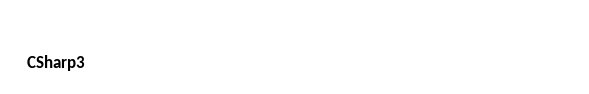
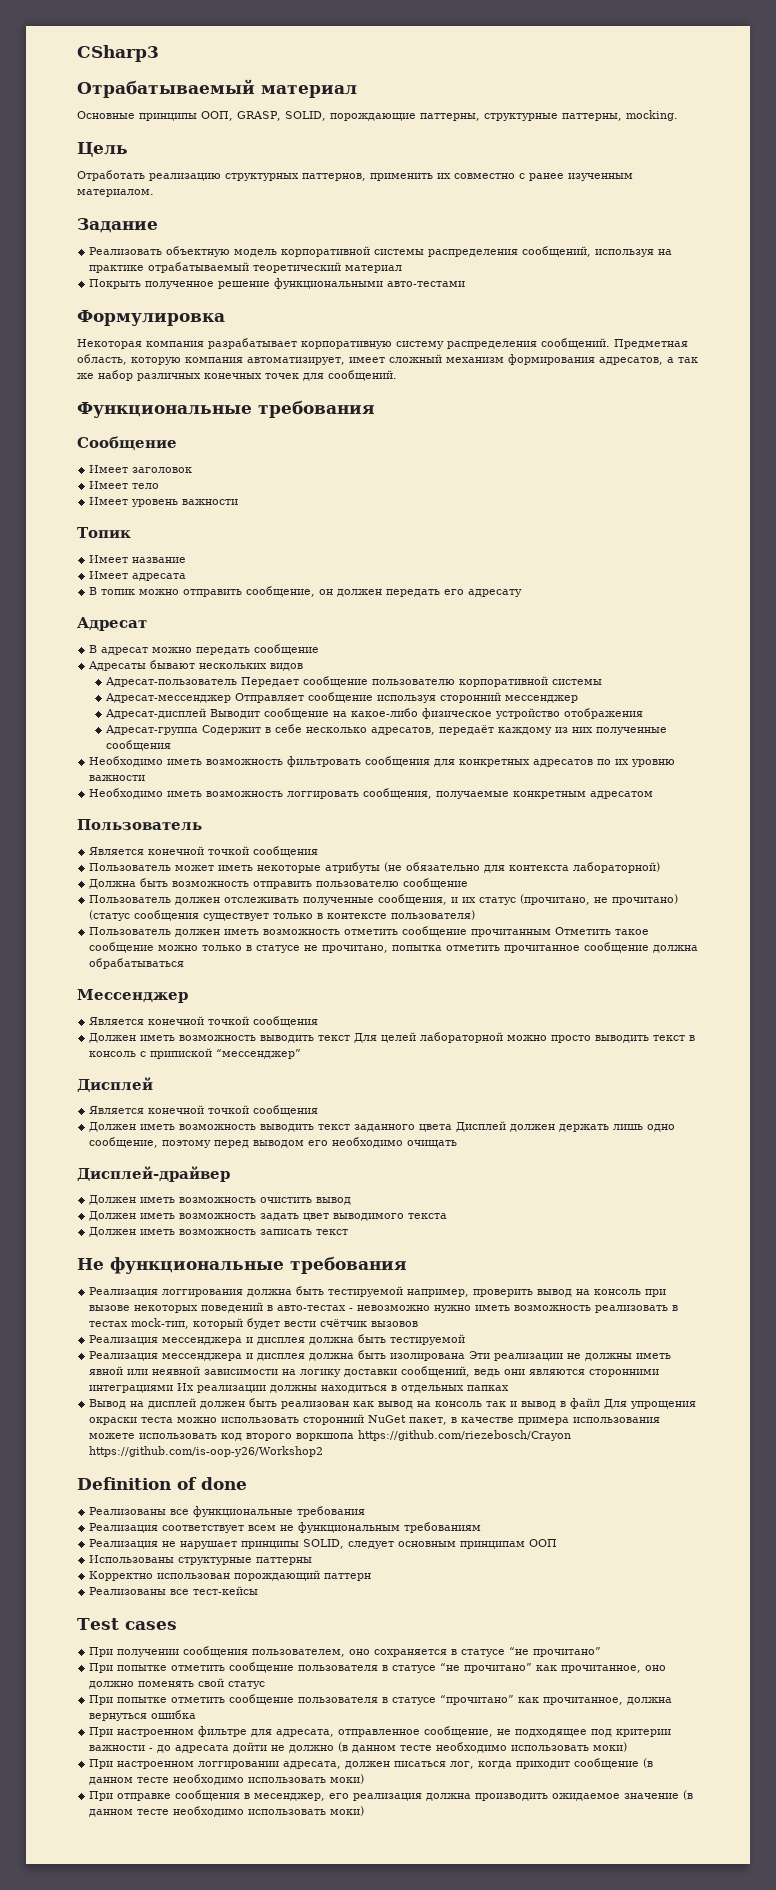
+ Отрабатываемый материал
+ Основные принципы ООП, GRASP, SOLID, порождающие паттерны, структурные паттерны, mocking.
+ Цель
+ Отработать реализацию структурных паттернов, применить их совместно с ранее изученным материалом.
+ Задание
+ Реализовать объектную модель корпоративной системы распределения сообщений, используя на практике отрабатываемый теоретический материал
+ Покрыть полученное решение функциональными авто-тестами
+ Формулировка
+ Некоторая компания разрабатывает корпоративную систему распределения сообщений. Предметная область, которую компания автоматизирует, имеет сложный механизм формирования адресатов, а так же набор различных конечных точек для сообщений.
+ Функциональные требования
+ Сообщение
+ Имеет заголовок
+ Имеет тело
+ Имеет уровень важности
+ Топик
+ Имеет название
+ Имеет адресата
+ В топик можно отправить сообщение, он должен передать его адресату
+ Адресат
+ В адресат можно передать сообщение
+ Адресаты бывают нескольких видов
+ Адресат-пользователь Передает сообщение пользователю корпоративной системы
+ Адресат-мессенджер Отправляет сообщение используя сторонний мессенджер
+ Адресат-дисплей Выводит сообщение на какое-либо физическое устройство отображения
+ Адресат-группа Содержит в себе несколько адресатов, передаёт каждому из них полученные сообщения
+ Необходимо иметь возможность фильтровать сообщения для конкретных адресатов по их уровню важности
+ Необходимо иметь возможность логгировать сообщения, получаемые конкретным адресатом
+ Пользователь
+ Является конечной точкой сообщения
+ Пользователь может иметь некоторые атрибуты (не обязательно для контекста лабораторной)
+ Должна быть возможность отправить пользователю сообщение
+ Пользователь должен отслеживать полученные сообщения, и их статус (прочитано, не прочитано) (статус сообщения существует только в контексте пользователя)
+ Пользователь должен иметь возможность отметить сообщение прочитанным Отметить такое сообщение можно только в статусе не прочитано, попытка отметить прочитанное сообщение должна обрабатываться
+ Мессенджер
+ Является конечной точкой сообщения
+ Должен иметь возможность выводить текст Для целей лабораторной можно просто выводить текст в консоль с припиской “мессенджер”
+ Дисплей
+ Является конечной точкой сообщения
+ Должен иметь возможность выводить текст заданного цвета Дисплей должен держать лишь одно сообщение, поэтому перед выводом его необходимо очищать
+ Дисплей-драйвер
+ Должен иметь возможность очистить вывод
+ Должен иметь возможность задать цвет выводимого текста
+ Должен иметь возможность записать текст
+ Не функциональные требования
+ Реализация логгирования должна быть тестируемой например, проверить вывод на консоль при вызове некоторых поведений в авто-тестах - невозможно нужно иметь возможность реализовать в тестах mock-тип, который будет вести счётчик вызовов
+ Реализация мессенджера и дисплея должна быть тестируемой
+ Реализация мессенджера и дисплея должна быть изолирована Эти реализации не должны иметь явной или неявной зависимости на логику доставки сообщений, ведь они являются сторонними интеграциями Их реализации должны находиться в отдельных папках
+ Вывод на дисплей должен быть реализован как вывод на консоль так и вывод в файл Для упрощения окраски теста можно использовать сторонний NuGet пакет, в качестве примера использования можете использовать код второго воркшопа https://github.com/riezebosch/Crayon https://github.com/is-oop-y26/Workshop2
+ Definition of done
+ Реализованы все функциональные требования
+ Реализация соответствует всем не функциональным требованиям
+ Реализация не нарушает принципы SOLID, следует основным принципам ООП
+ Использованы структурные паттерны
+ Корректно использован порождающий паттерн
+ Реализованы все тест-кейсы
+ Test cases
+ При получении сообщения пользователем, оно сохраняется в статусе “не прочитано”
+ При попытке отметить сообщение пользователя в статусе “не прочитано” как прочитанное, оно должно поменять свой статус
+ При попытке отметить сообщение пользователя в статусе “прочитано” как прочитанное, должна вернуться ошибка
+ При настроенном фильтре для адресата, отправленное сообщение, не подходящее под критерии важности - до адресата дойти не должно (в данном тесте необходимо использовать моки)
+ При настроенном логгировании адресата, должен писаться лог, когда приходит сообщение (в данном тесте необходимо использовать моки)
+ При отправке сообщения в месенджер, его реализация должна производить ожидаемое значение (в данном тесте необходимо использовать моки)

